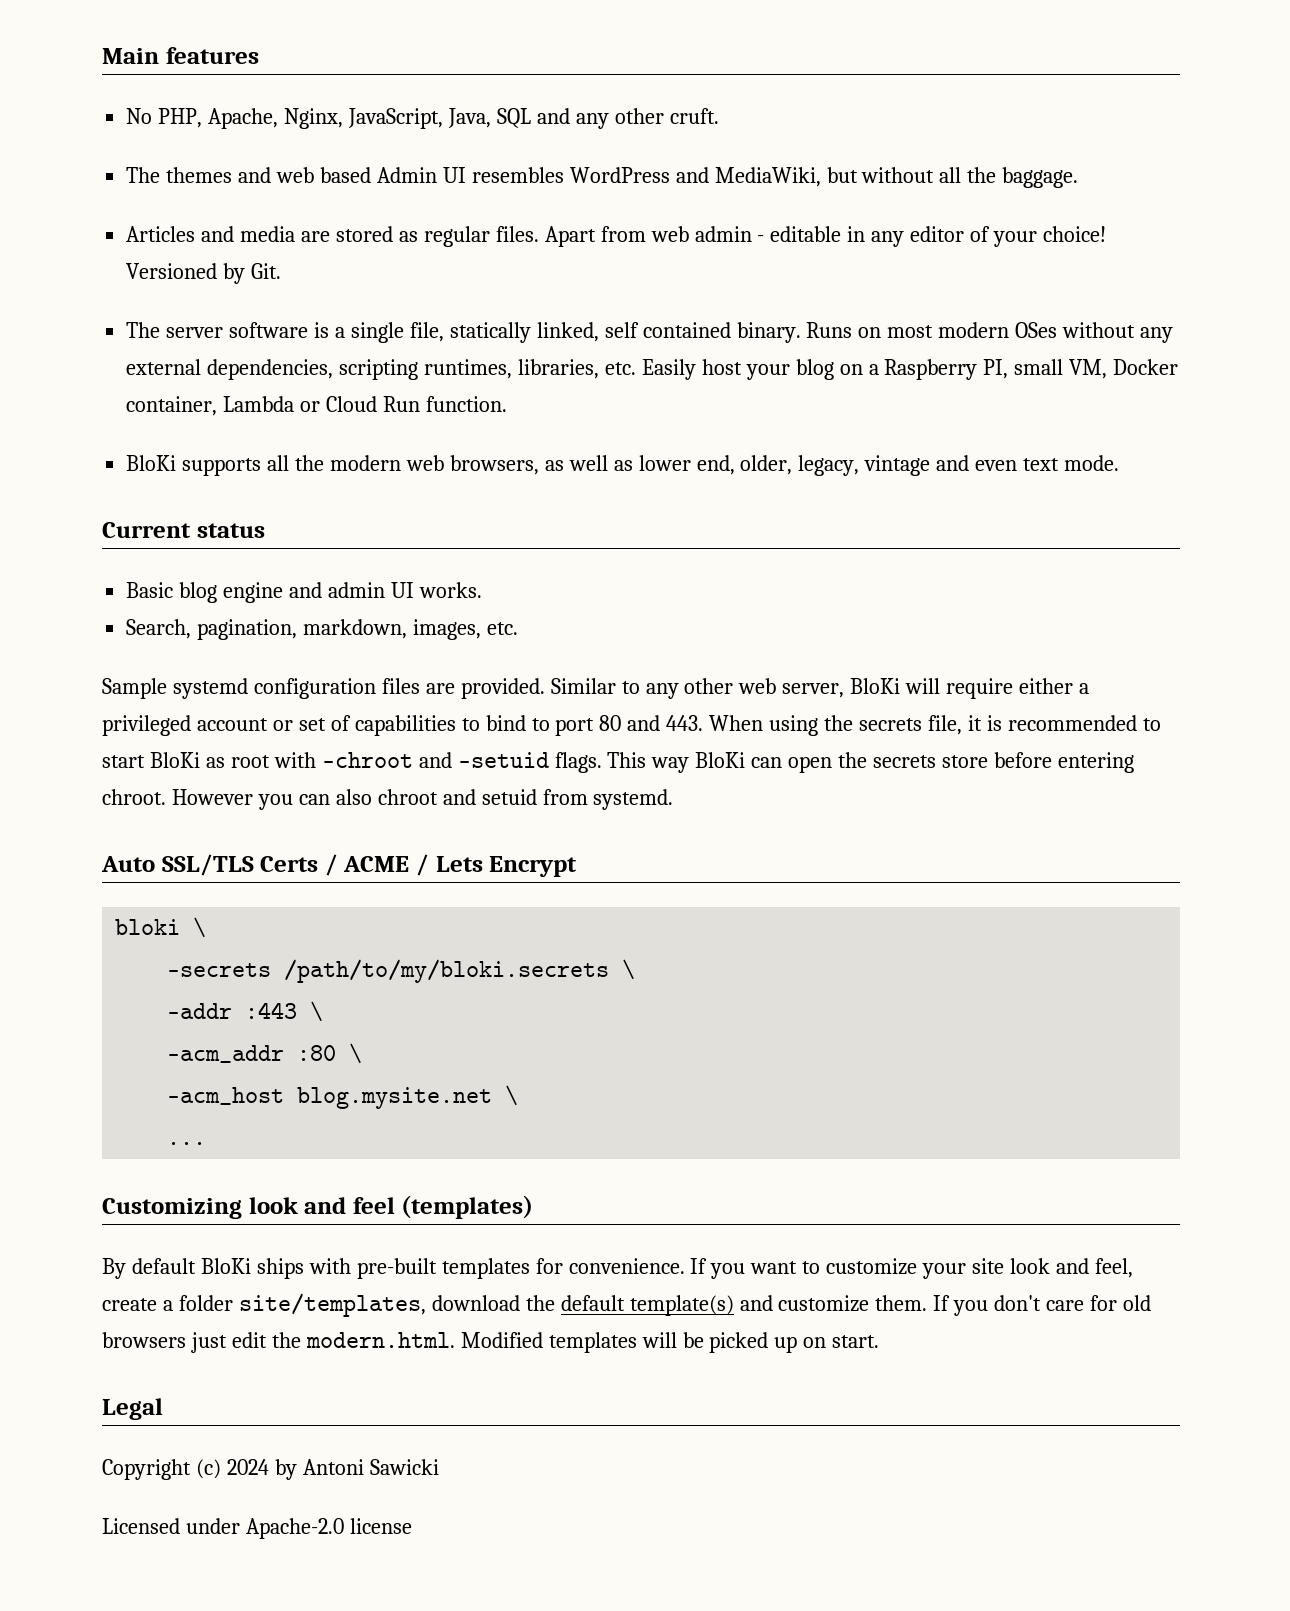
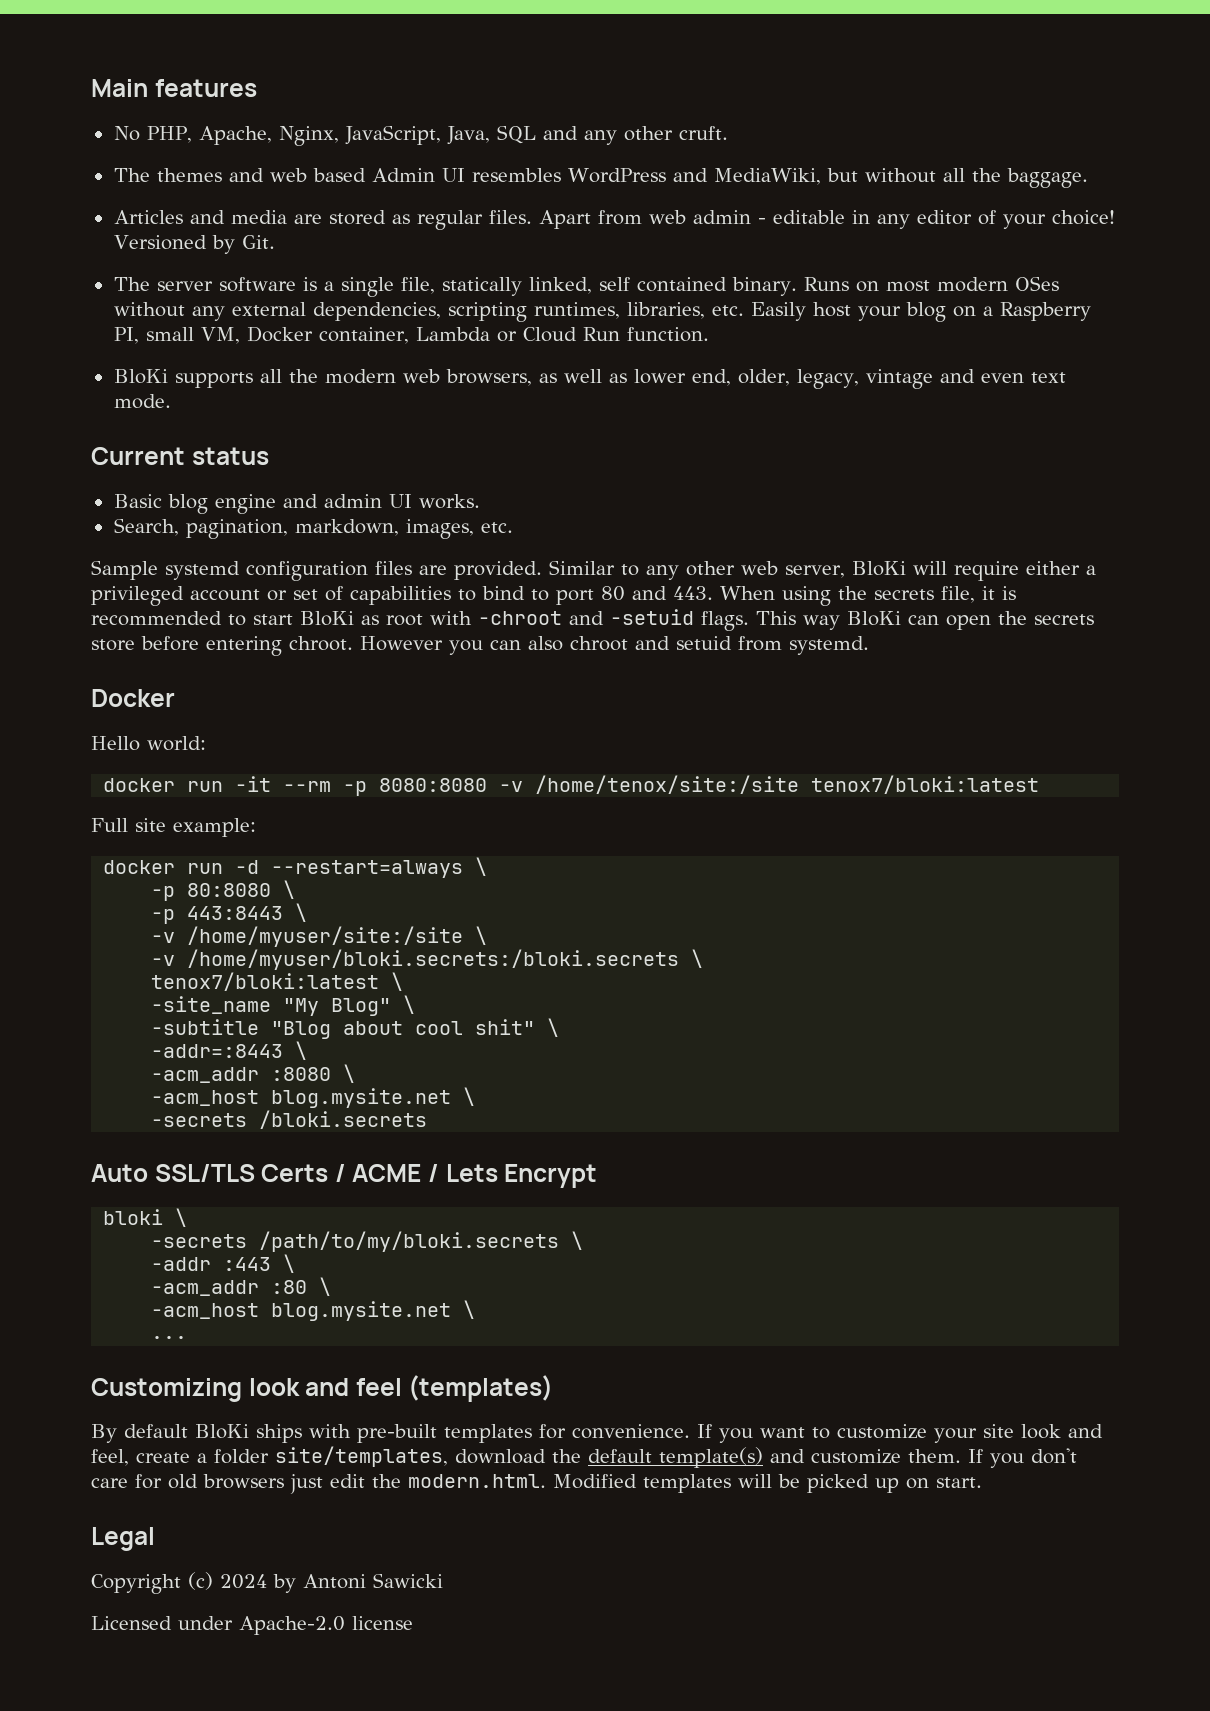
  However you can also chroot and setuid from systemd.
+ Docker
+ Hello world:
+ docker run -it --rm -p 8080:8080 -v /home/tenox/site:/site tenox7/bloki:latest
+ Full site example:
+ docker run -d --restart=always \
+ -p 80:8080 \
+ -p 443:8443 \
+ -v /home/myuser/site:/site \
+ -v /home/myuser/bloki.secrets:/bloki.secrets \
+ tenox7/bloki:latest \
+ -site_name "My Blog" \
+ -subtitle "Blog about cool shit" \
+ -addr=:8443 \
+ -acm_addr :8080 \
+ -acm_host blog.mysite.net \
+ -secrets /bloki.secrets

